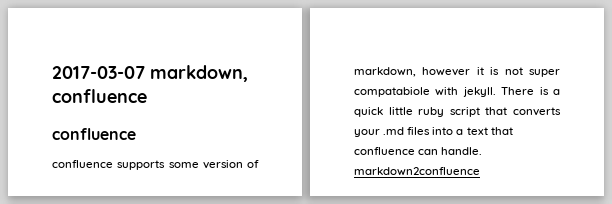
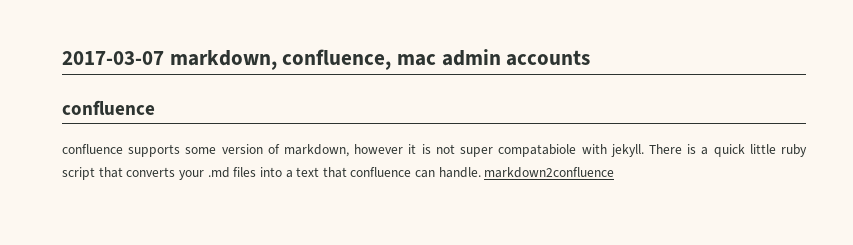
- 2017-03-07 markdown, confluence
+ 2017-03-07 markdown, confluence, mac admin accounts

